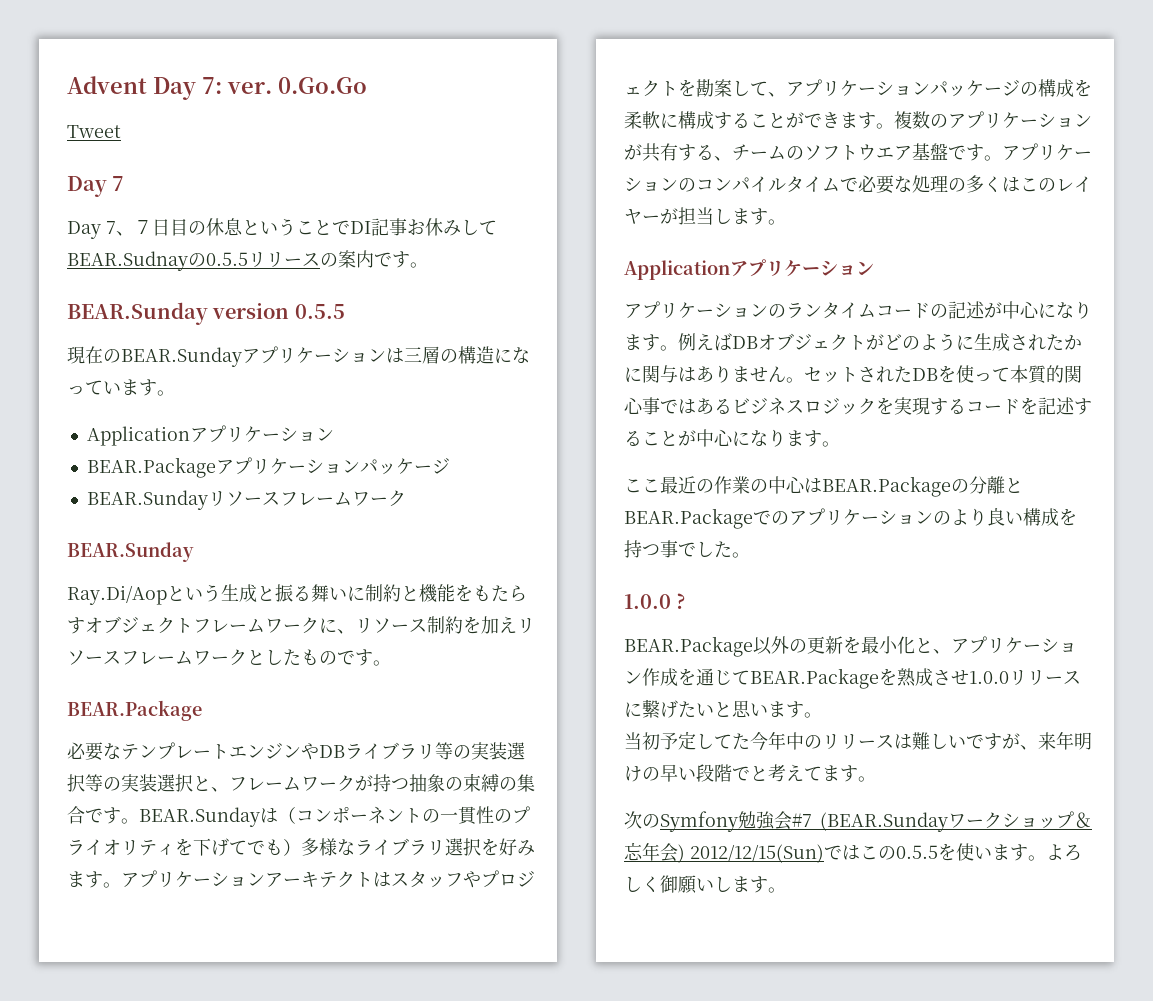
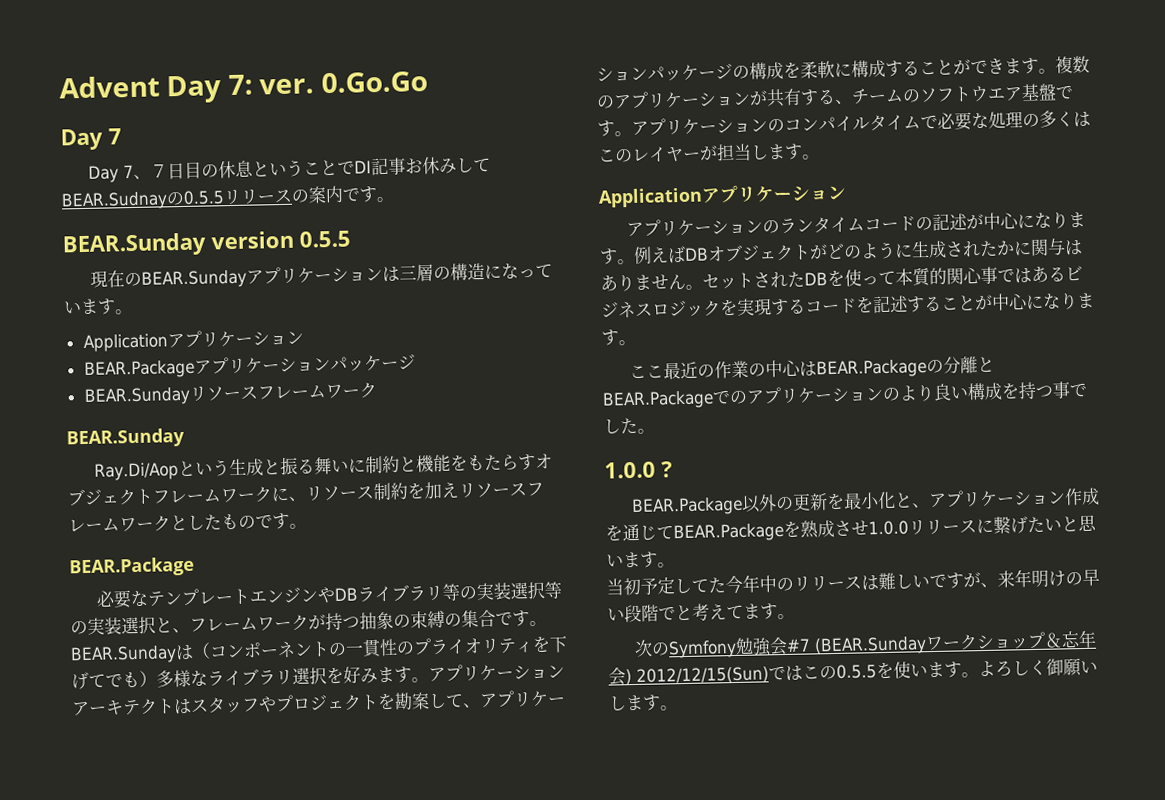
- Tweet

